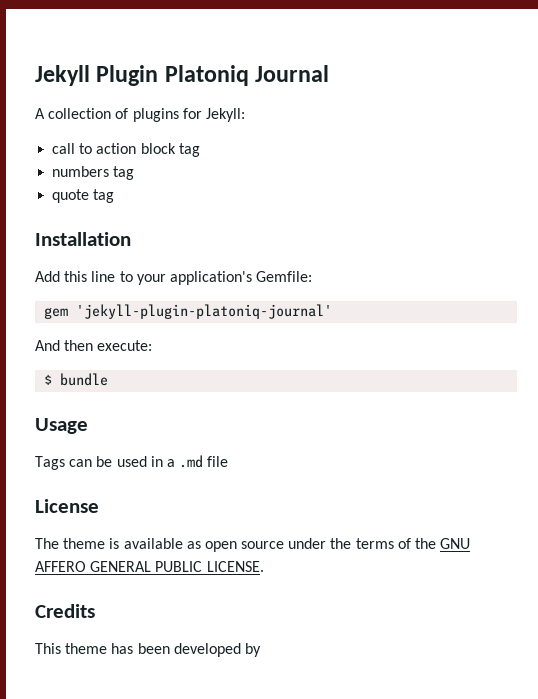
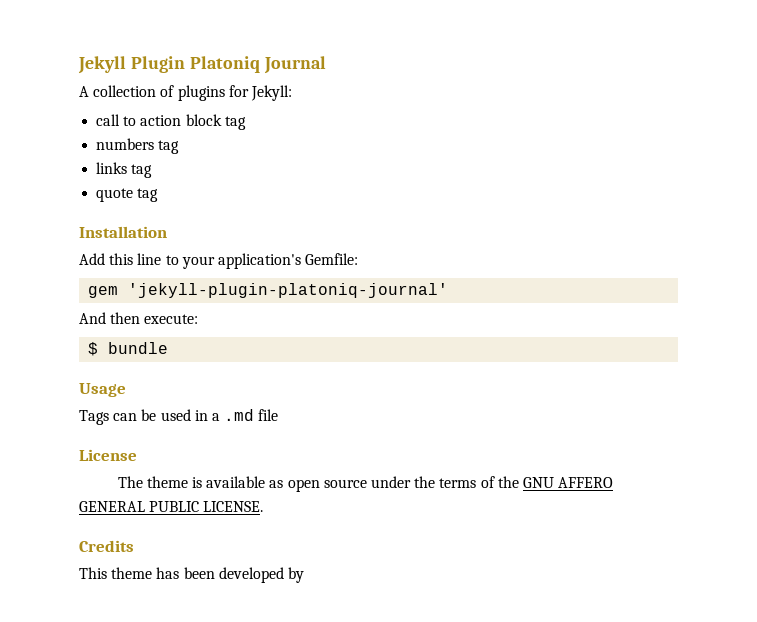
+ links tag

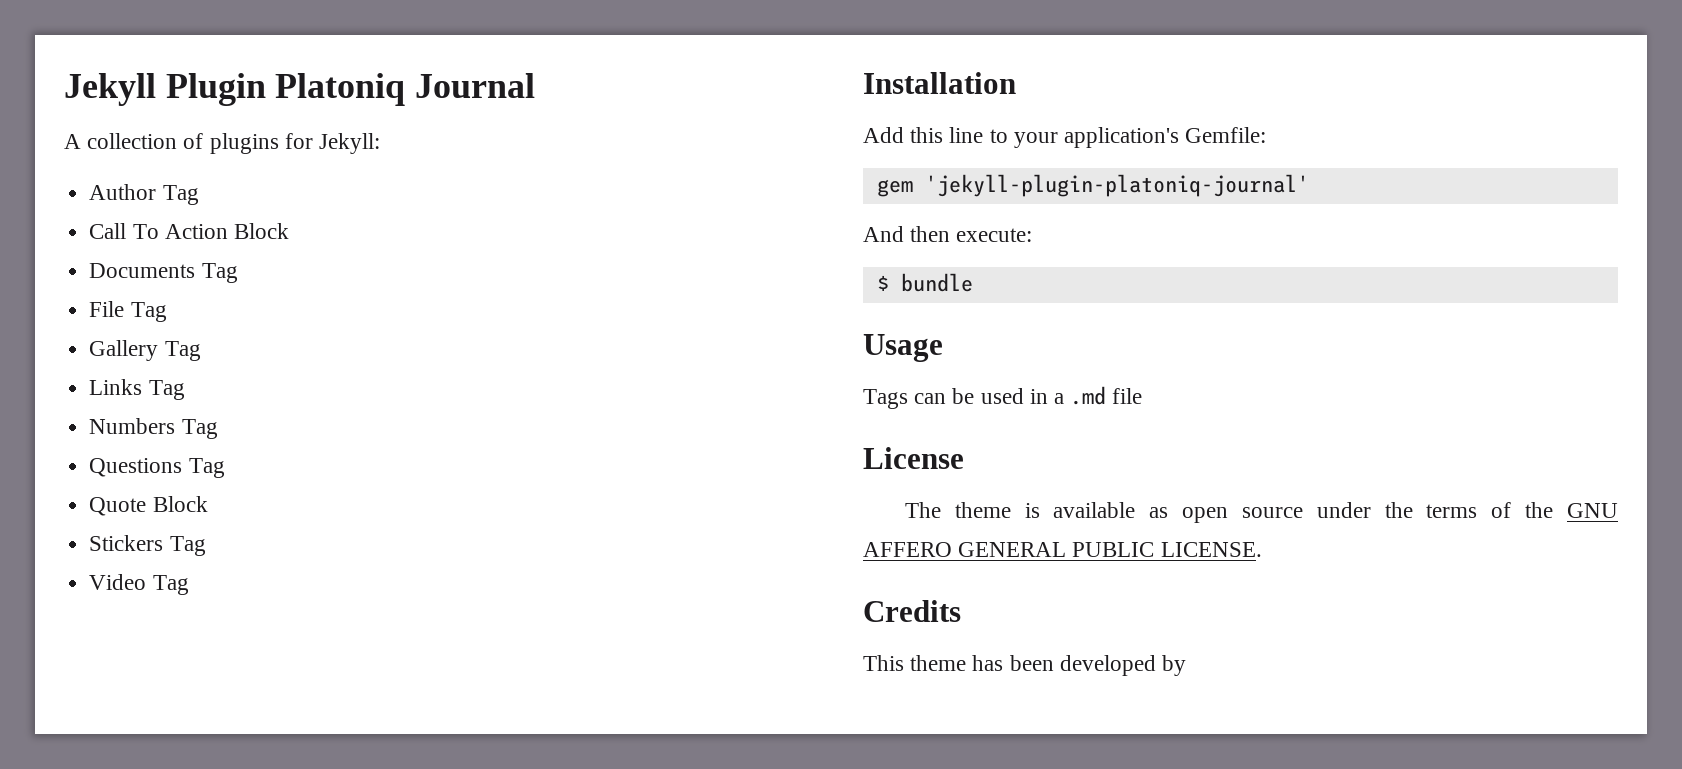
- call to action block tag
- numbers tag
- links tag
- quote tag
+ Author Tag
+ Call To Action Block
+ Documents Tag
+ File Tag
+ Gallery Tag
+ Links Tag
+ Numbers Tag
+ Questions Tag
+ Quote Block
+ Stickers Tag
+ Video Tag

